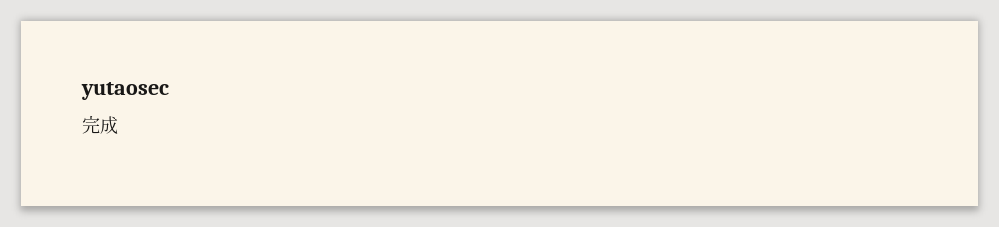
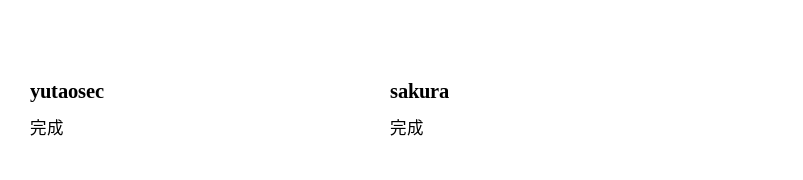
+ sakura
+ 完成

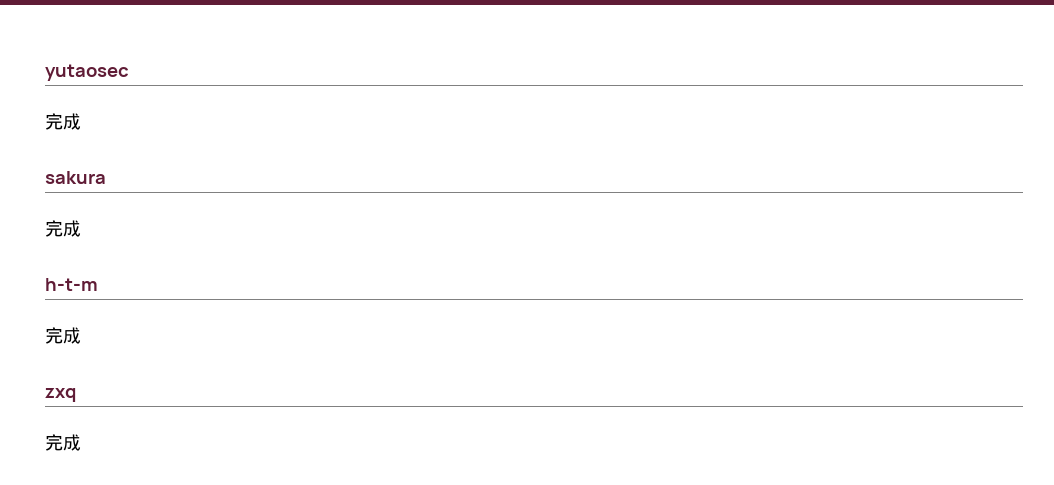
+ h-t-m
+ 完成
+ zxq
+ 完成

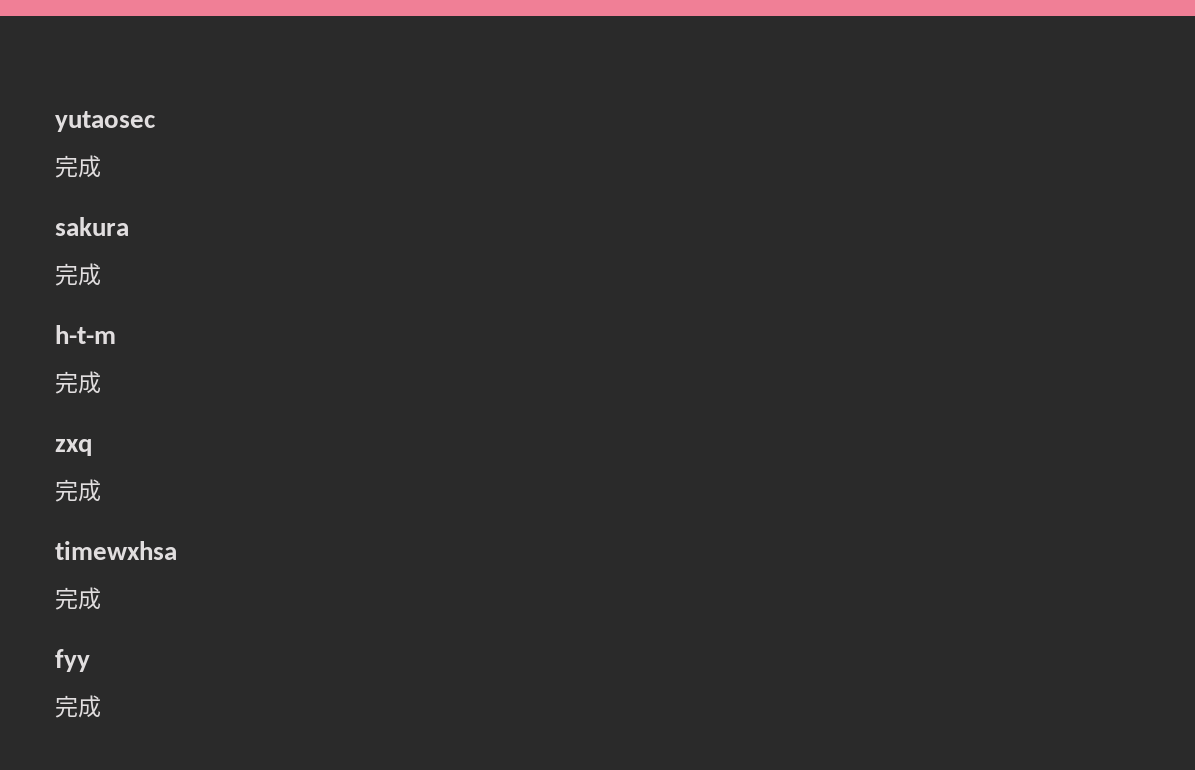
+ timewxhsa
+ 完成
+ fyy
+ 完成

